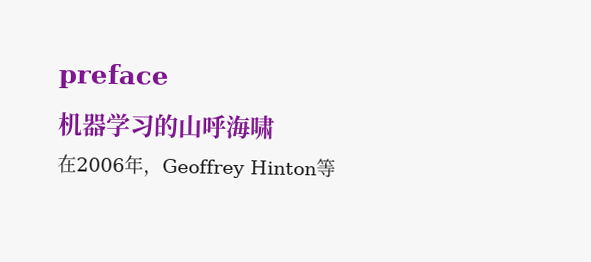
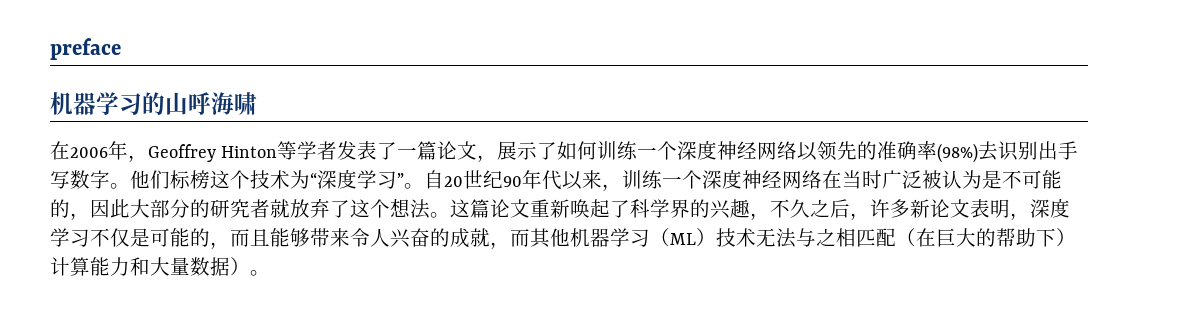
- 在2006年，Geoffrey Hinton等
+ 在2006年，Geoffrey Hinton等学者发表了一篇论文，展示了如何训练一个深度神经网络以领先的准确率(98%)去识别出手写数字。他们标榜这个技术为“深度学习”。自20世纪90年代以来，训练一个深度神经网络在当时广泛被认为是不可能的，因此大部分的研究者就放弃了这个想法。这篇论文重新唤起了科学界的兴趣，不久之后，许多新论文表明，深度学习不仅是可能的，而且能够带来令人兴奋的成就，而其他机器学习（ML）技术无法与之相匹配（在巨大的帮助下）计算能力和大量数据）。

